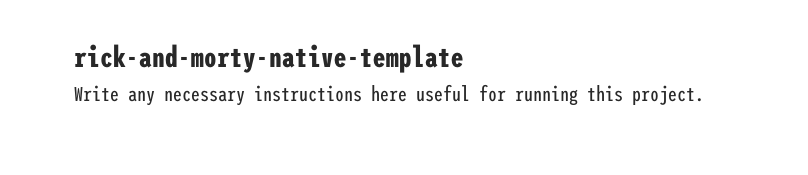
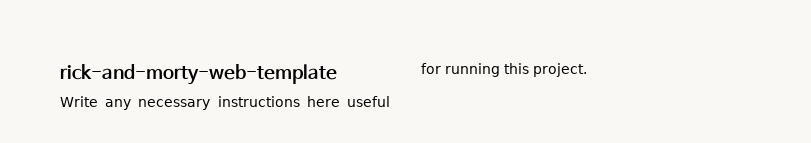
- rick-and-morty-native-template
+ rick-and-morty-web-template

